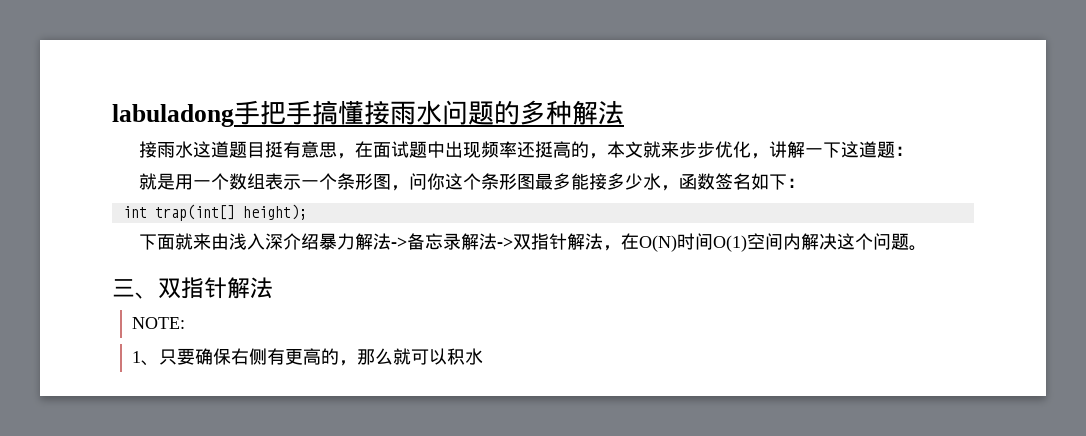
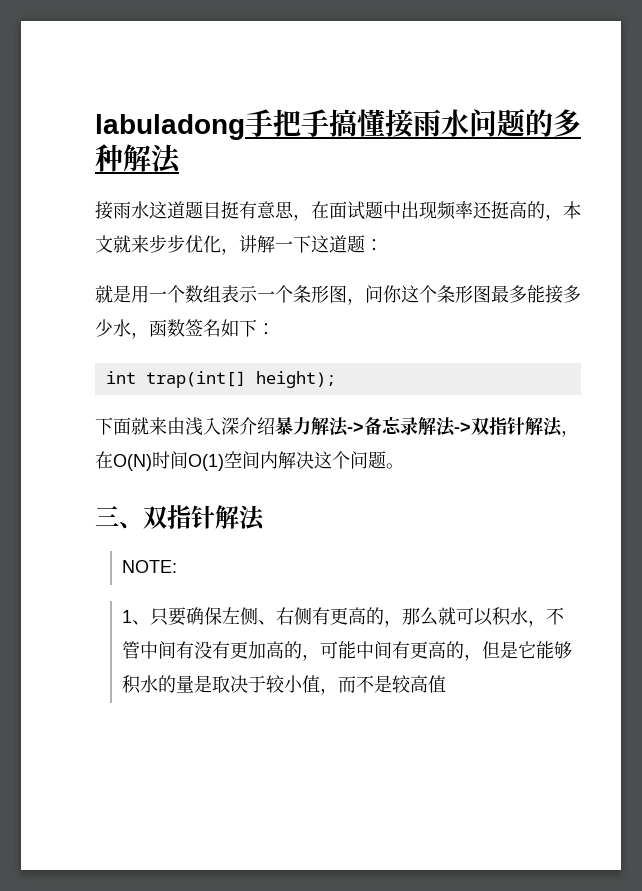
- 1、只要确保右侧有更高的，那么就可以积水
+ 1、只要确保左侧、右侧有更高的，那么就可以积水，不管中间有没有更加高的，可能中间有更高的，但是它能够积水的量是取决于较小值，而不是较高值

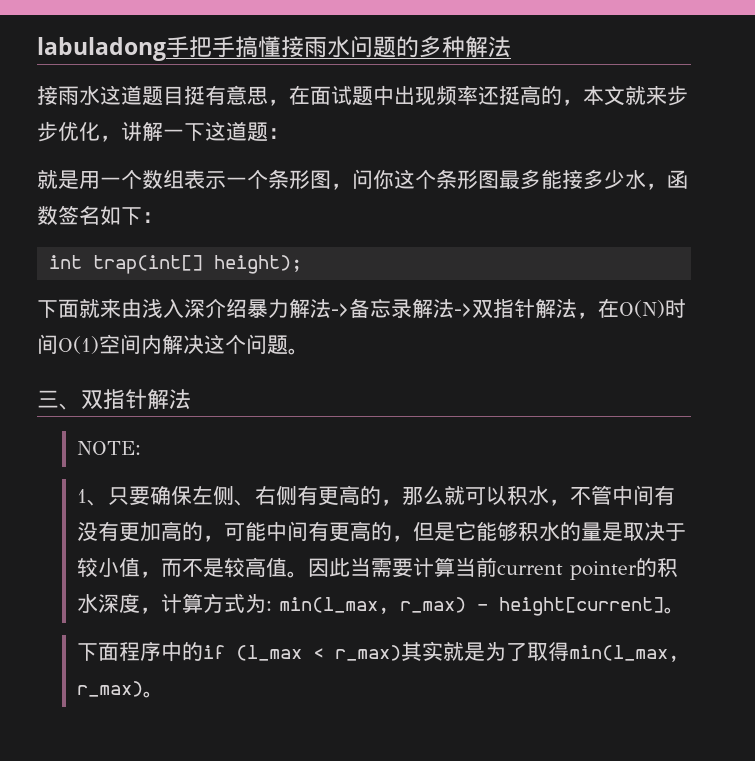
- 1、只要确保左侧、右侧有更高的，那么就可以积水，不管中间有没有更加高的，可能中间有更高的，但是它能够积水的量是取决于较小值，而不是较高值
+ 1、只要确保左侧、右侧有更高的，那么就可以积水，不管中间有没有更加高的，可能中间有更高的，但是它能够积水的量是取决于较小值，而不是较高值。因此当需要计算当前current pointer的积水深度，计算方式为: min(l_max, r_max) - height[current]。
+ 下面程序中的if (l_max < r_max)其实就是为了取得min(l_max, r_max)。

